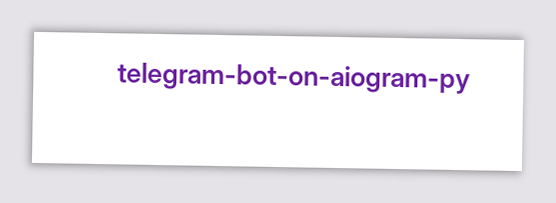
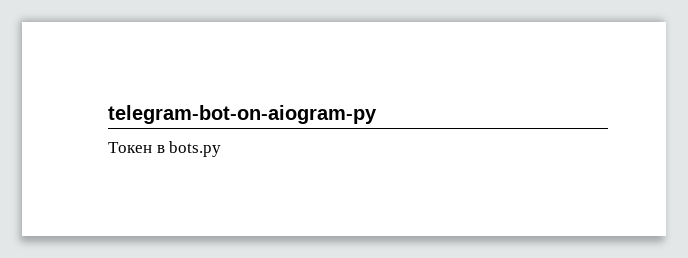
+ Токен в bots.py

